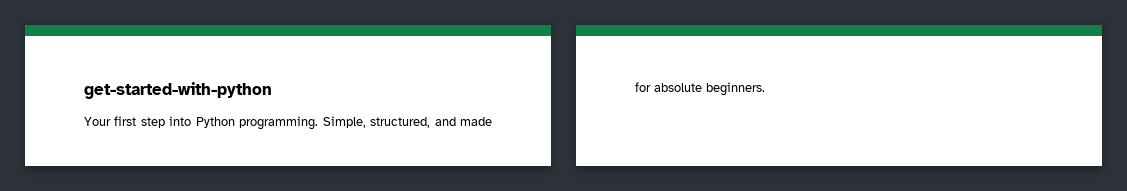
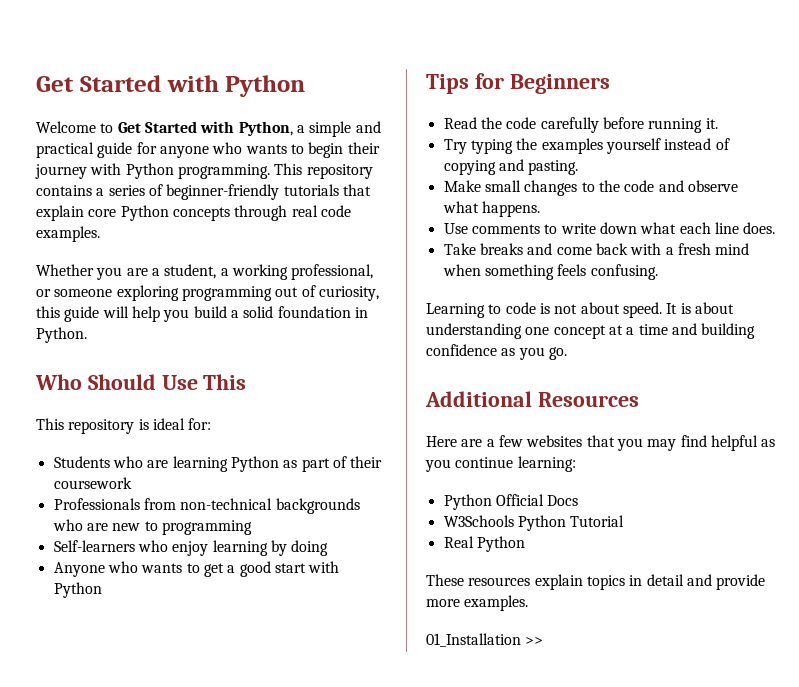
- get-started-with-python
- Your first step into Python programming. Simple, structured, and made for absolute beginners.
+ Get Started with Python
+ Welcome to Get Started with Python, a simple and practical guide for anyone who wants to begin their journey with Python programming. This repository contains a series of beginner-friendly tutorials that explain core Python concepts through real code examples.
+ Whether you are a student, a working professional, or someone exploring programming out of curiosity, this guide will help you build a solid foundation in Python.
+ Who Should Use This
+ This repository is ideal for:
+ Students who are learning Python as part of their coursework
+ Professionals from non-technical backgrounds who are new to programming
+ Self-learners who enjoy learning by doing
+ Anyone who wants to get a good start with Python
+ Tips for Beginners
+ Read the code carefully before running it.
+ Try typing the examples yourself instead of copying and pasting.
+ Make small changes to the code and observe what happens.
+ Use comments to write down what each line does.
+ Take breaks and come back with a fresh mind when something feels confusing.
+ Learning to code is not about speed. It is about understanding one concept at a time and building confidence as you go.
+ Additional Resources
+ Here are a few websites that you may find helpful as you continue learning:
+ Python Official Docs
+ W3Schools Python Tutorial
+ Real Python
+ These resources explain topics in detail and provide more examples.
+ 01_Installation >>

